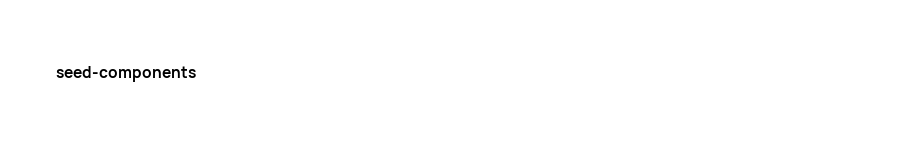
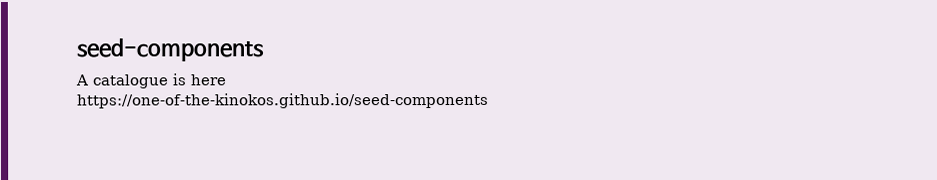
+ A catalogue is here
+ https://one-of-the-kinokos.github.io/seed-components

